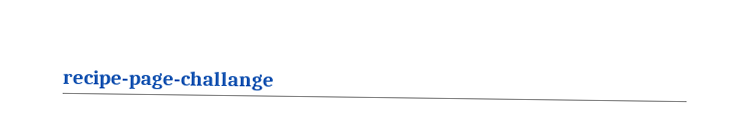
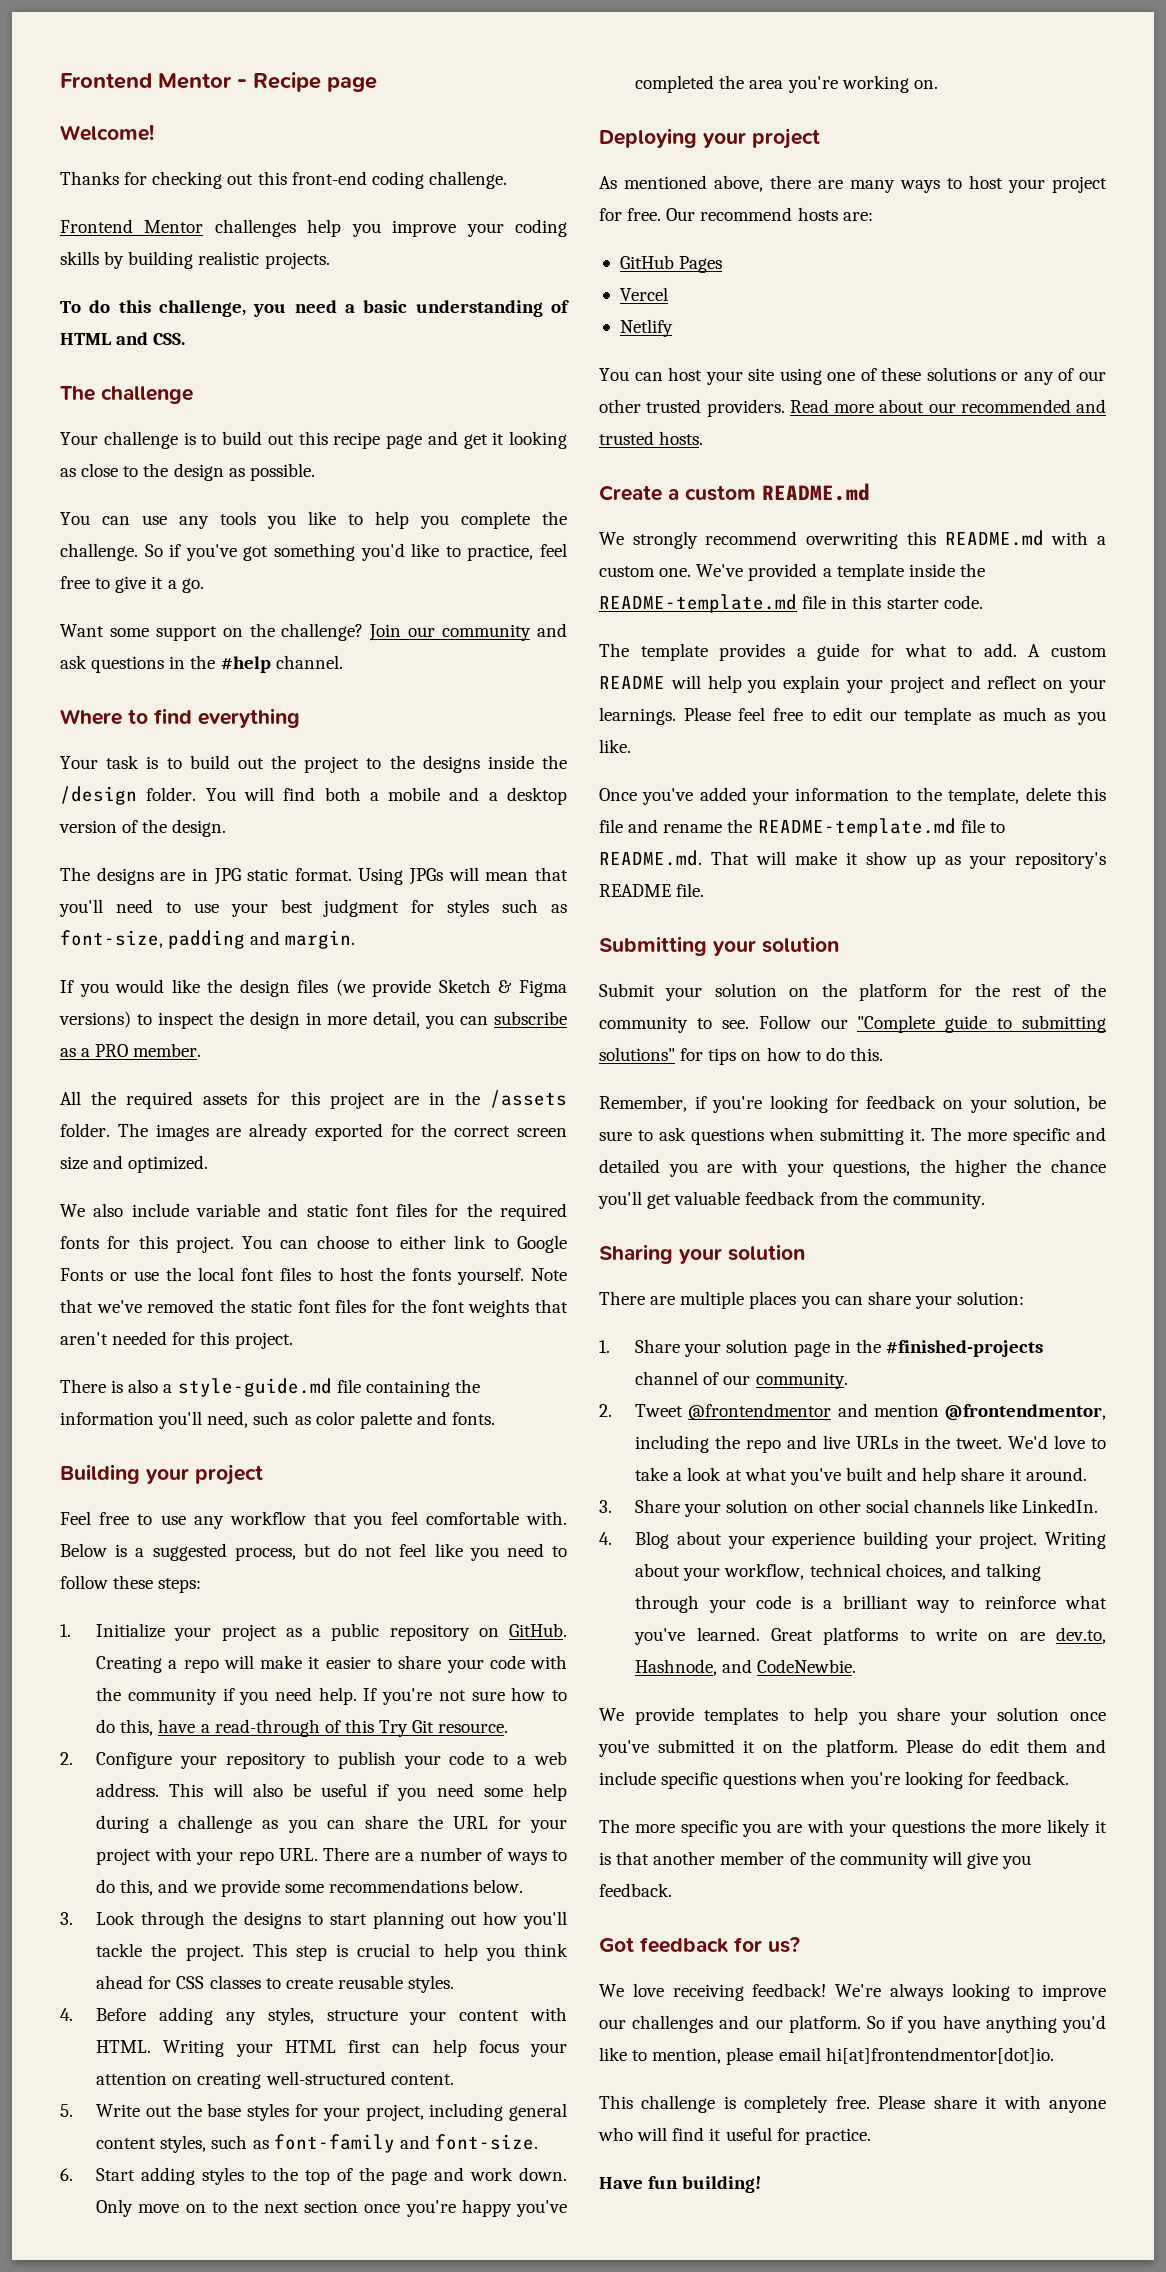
- recipe-page-challange
+ Frontend Mentor - Recipe page
+ Welcome!
+ Thanks for checking out this front-end coding challenge.
+ Frontend Mentor challenges help you improve your coding skills by building realistic projects.
+ To do this challenge, you need a basic understanding of HTML and CSS.
+ The challenge
+ Your challenge is to build out this recipe page and get it looking as close to the design as possible.
+ You can use any tools you like to help you complete the challenge. So if you've got something you'd like to practice, feel free to give it a go.
+ Want some support on the challenge? Join our community and ask questions in the #help channel.
+ Where to find everything
+ Your task is to build out the project to the designs inside the /design folder. You will find both a mobile and a desktop version of the design.
+ The designs are in JPG static format. Using JPGs will mean that you'll need to use your best judgment for styles such as font-size, padding and margin.
+ If you would like the design files (we provide Sketch & Figma versions) to inspect the design in more detail, you can subscribe as a PRO member.
+ All the required assets for this project are in the /assets folder. The images are already exported for the correct screen size and optimized.
+ We also include variable and static font files for the required fonts for this project. You can choose to either link to Google Fonts or use the local font files to host the fonts yourself. Note that we've removed the static font files for the font weights that aren't needed for this project.
+ There is also a style-guide.md file containing the information you'll need, such as color palette and fonts.
+ Building your project
+ Feel free to use any workflow that you feel comfortable with. Below is a suggested process, but do not feel like you need to follow these steps:
+ 1. Initialize your project as a public repository on GitHub. Creating a repo will make it easier to share your code with the community if you need help. If you're not sure how to do this, have a read-through of this Try Git resource.
+ 2. Configure your repository to publish your code to a web address. This will also be useful if you need some help during a challenge as you can share the URL for your project with your repo URL. There are a number of ways to do this, and we provide some recommendations below.
+ 3. Look through the designs to start planning out how you'll tackle the project. This step is crucial to help you think ahead for CSS classes to create reusable styles.
+ 4. Before adding any styles, structure your content with HTML. Writing your HTML first can help focus your attention on creating well-structured content.
+ 5. Write out the base styles for your project, including general content styles, such as font-family and font-size.
+ 6. Start adding styles to the top of the page and work down. Only move on to the next section once you're happy you've completed the area you're working on.
+ Deploying your project
+ As mentioned above, there are many ways to host your project for free. Our recommend hosts are:
+ GitHub Pages
+ Vercel
+ Netlify
+ You can host your site using one of these solutions or any of our other trusted providers. Read more about our recommended and trusted hosts.
+ Create a custom README.md
+ We strongly recommend overwriting this README.md with a custom one. We've provided a template inside the README-template.md file in this starter code.
+ The template provides a guide for what to add. A custom README will help you explain your project and reflect on your learnings. Please feel free to edit our template as much as you like.
+ Once you've added your information to the template, delete this file and rename the README-template.md file to README.md. That will make it show up as your repository's README file.
+ Submitting your solution
+ Submit your solution on the platform for the rest of the community to see. Follow our "Complete guide to submitting solutions" for tips on how to do this.
+ Remember, if you're looking for feedback on your solution, be sure to ask questions when submitting it. The more specific and detailed you are with your questions, the higher the chance you'll get valuable feedback from the community.
+ Sharing your solution
+ There are multiple places you can share your solution:
+ 1. Share your solution page in the #finished-projects channel of our community.
+ 2. Tweet @frontendmentor and mention @frontendmentor, including the repo and live URLs in the tweet. We'd love to take a look at what you've built and help share it around.
+ 3. Share your solution on other social channels like LinkedIn.
+ 4. Blog about your experience building your project. Writing about your workflow, technical choices, and talking through your code is a brilliant way to reinforce what you've learned. Great platforms to write on are dev.to, Hashnode, and CodeNewbie.
+ We provide templates to help you share your solution once you've submitted it on the platform. Please do edit them and include specific questions when you're looking for feedback.
+ The more specific you are with your questions the more likely it is that another member of the community will give you feedback.
+ Got feedback for us?
+ We love receiving feedback! We're always looking to improve our challenges and our platform. So if you have anything you'd like to mention, please email hi[at]frontendmentor[dot]io.
+ This challenge is completely free. Please share it with anyone who will find it useful for practice.
+ Have fun building!

